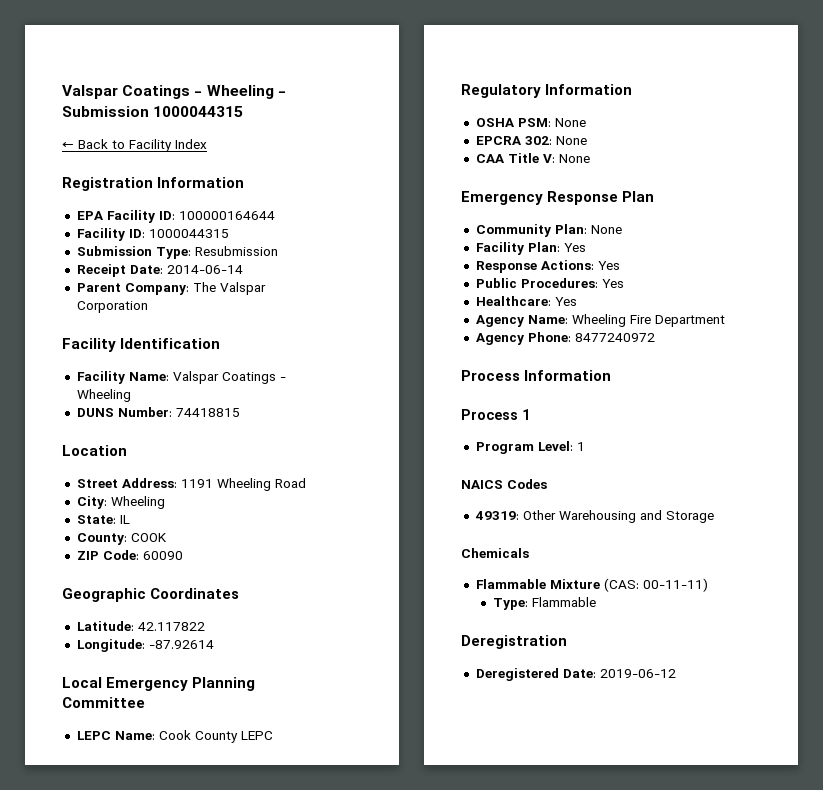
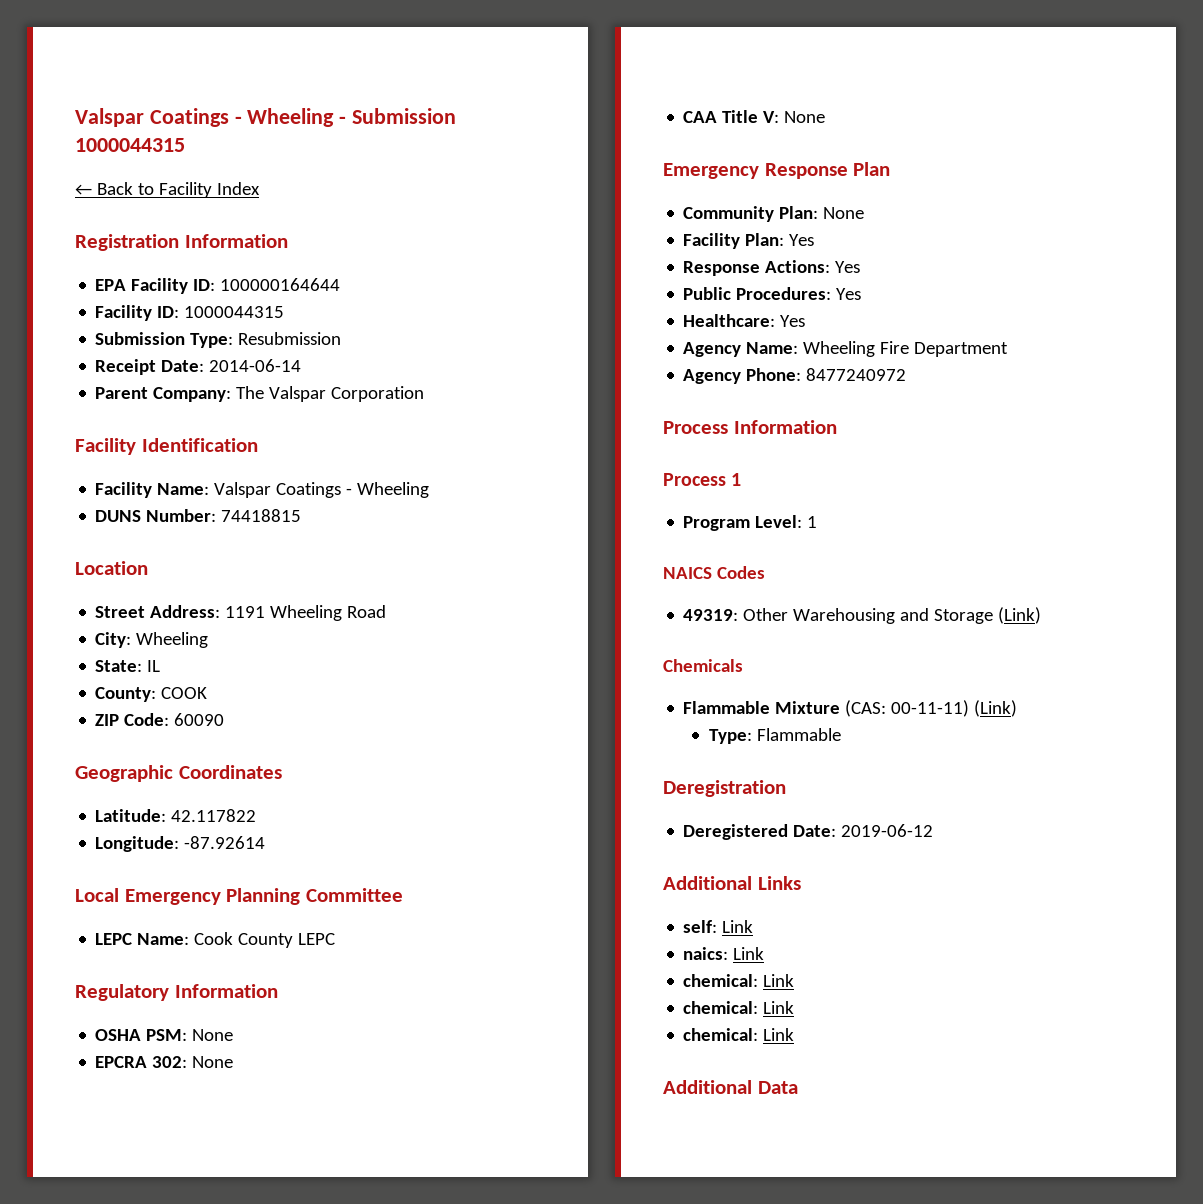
- 49319: Other Warehousing and Storage
+ 49319: Other Warehousing and Storage (Link)
- Flammable Mixture (CAS: 00-11-11)
+ Flammable Mixture (CAS: 00-11-11) (Link)
+ Additional Links
+ self: Link
+ naics: Link
+ chemical: Link
+ chemical: Link
+ chemical: Link
+ Additional Data

